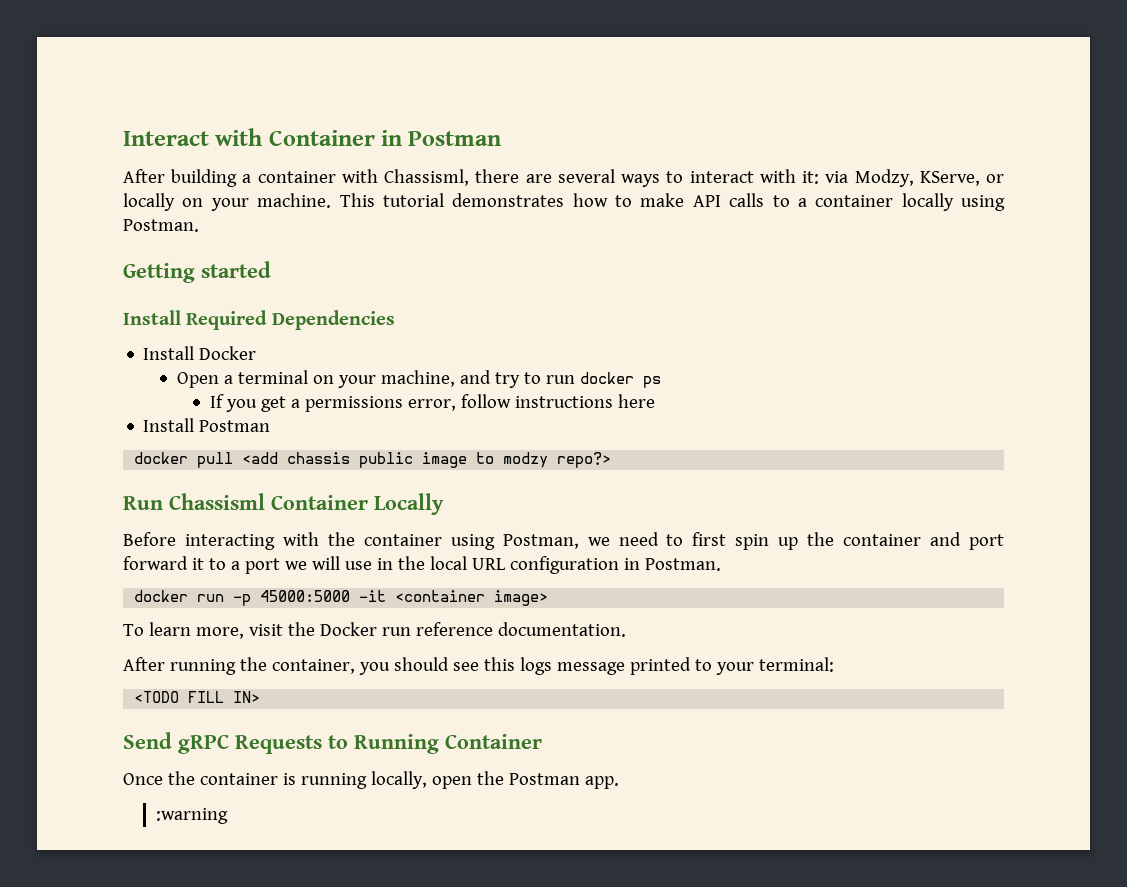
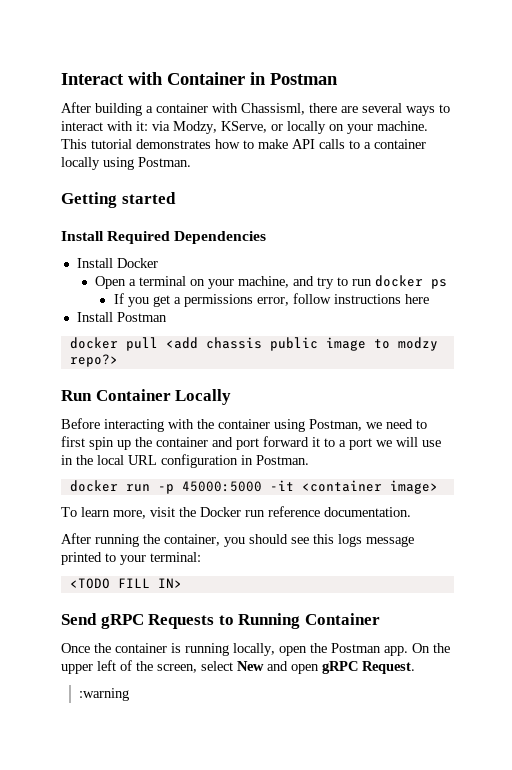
- Run Chassisml Container Locally
+ Run Container Locally
+ On the upper left of the screen, select New and open gRPC Request.

